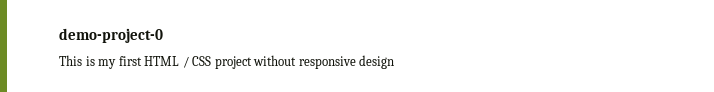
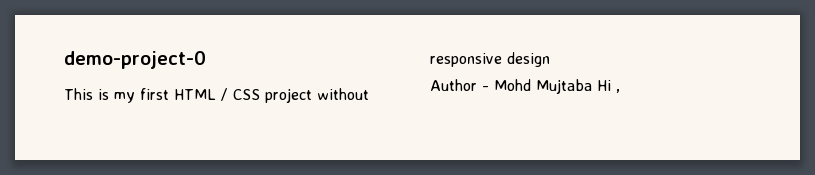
+ Author - Mohd Mujtaba Hi ,

